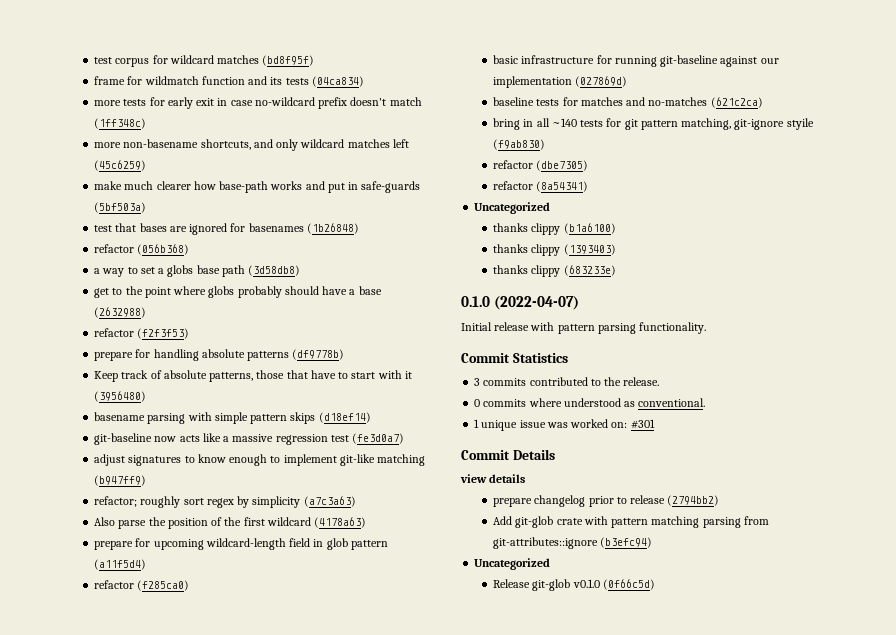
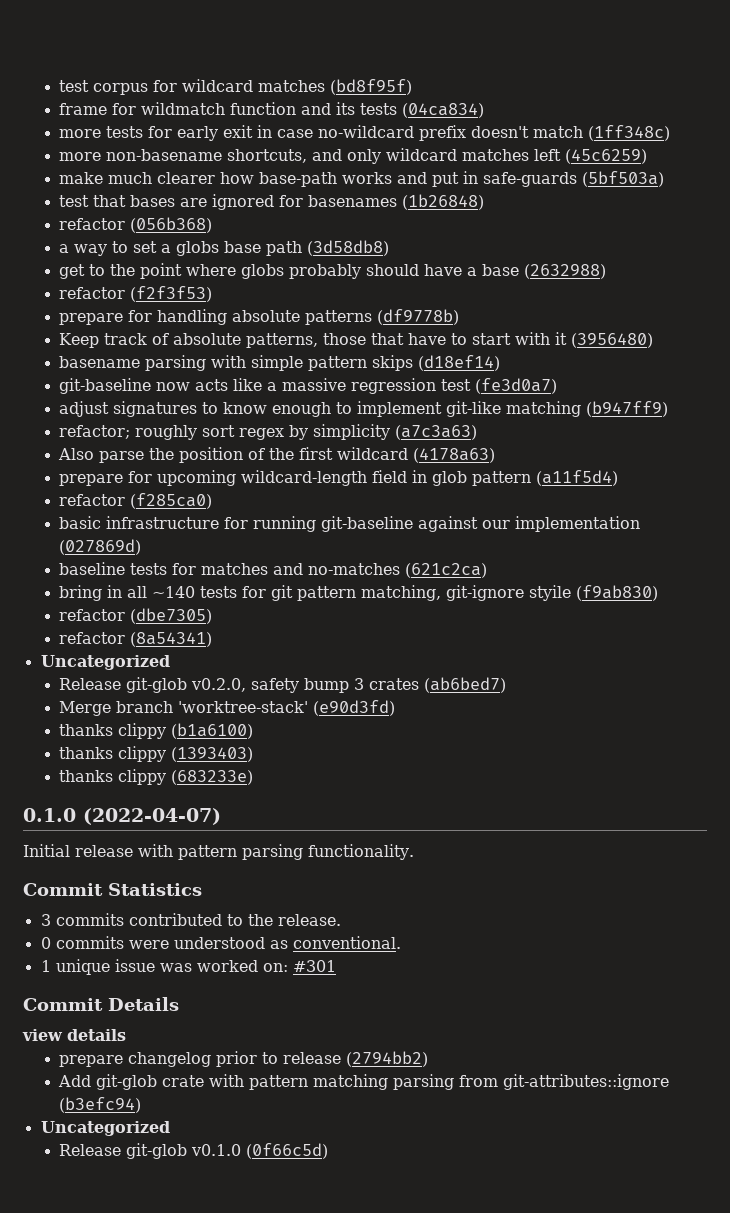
+ Release git-glob v0.2.0, safety bump 3 crates (ab6bed7)
+ Merge branch 'worktree-stack' (e90d3fd)
- 0 commits where understood as conventional.
+ 0 commits were understood as conventional.

